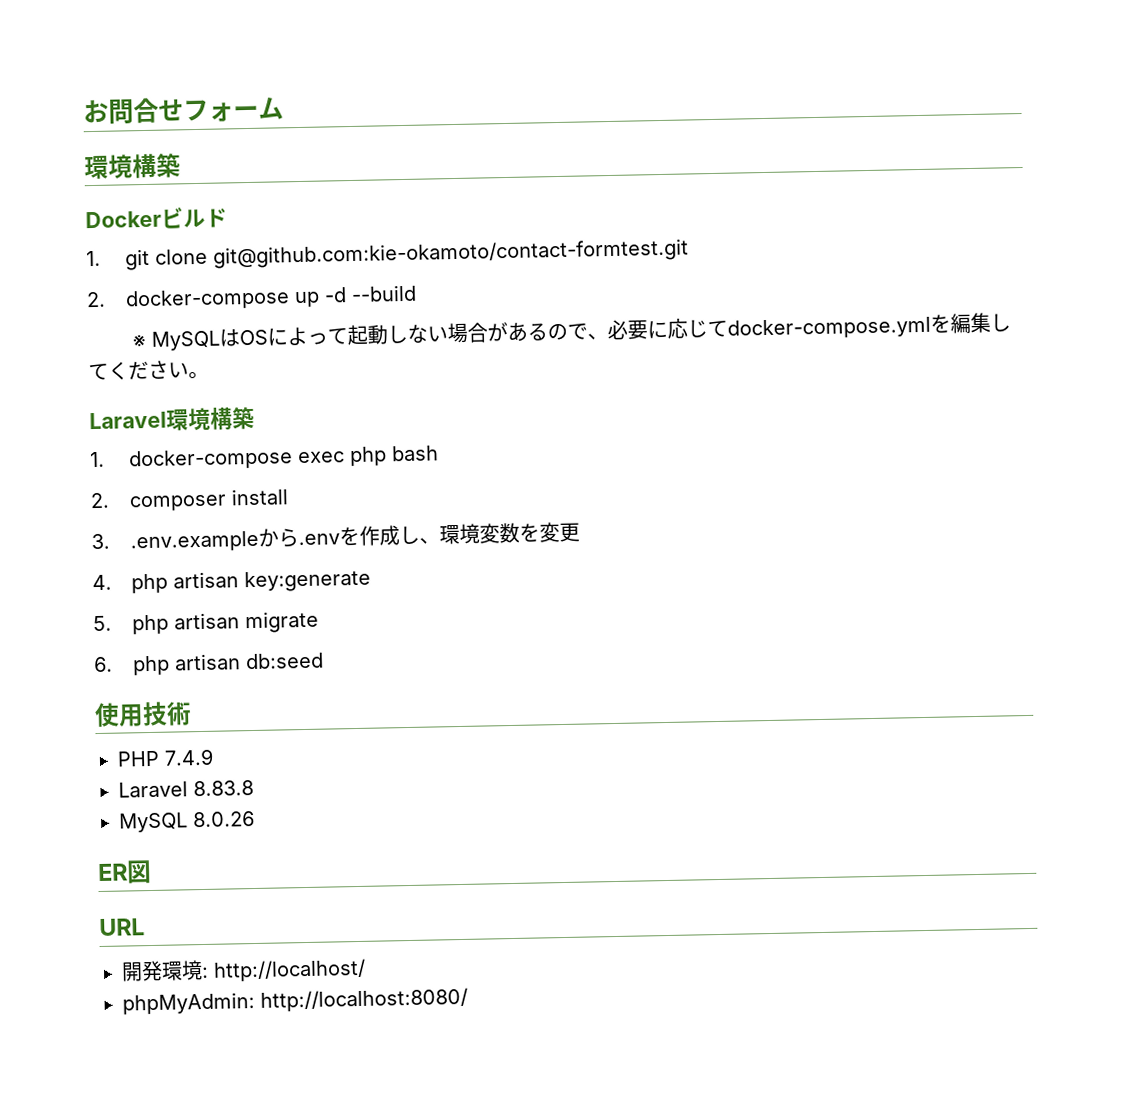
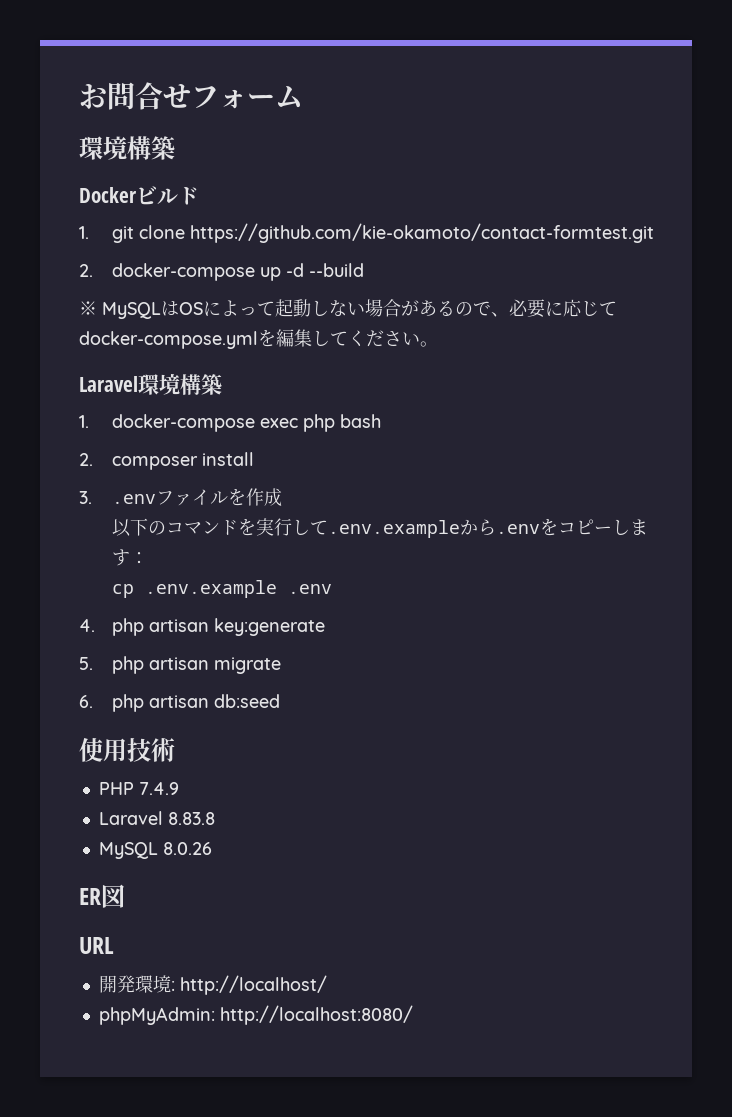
- 1. git clone git@github.com:kie-okamoto/contact-formtest.git
+ 1. git clone https://github.com/kie-okamoto/contact-formtest.git
- 3. .env.exampleから.envを作成し、環境変数を変更
+ 3. .envファイルを作成
+ 以下のコマンドを実行して.env.exampleから.envをコピーします：
+ cp .env.example .env

